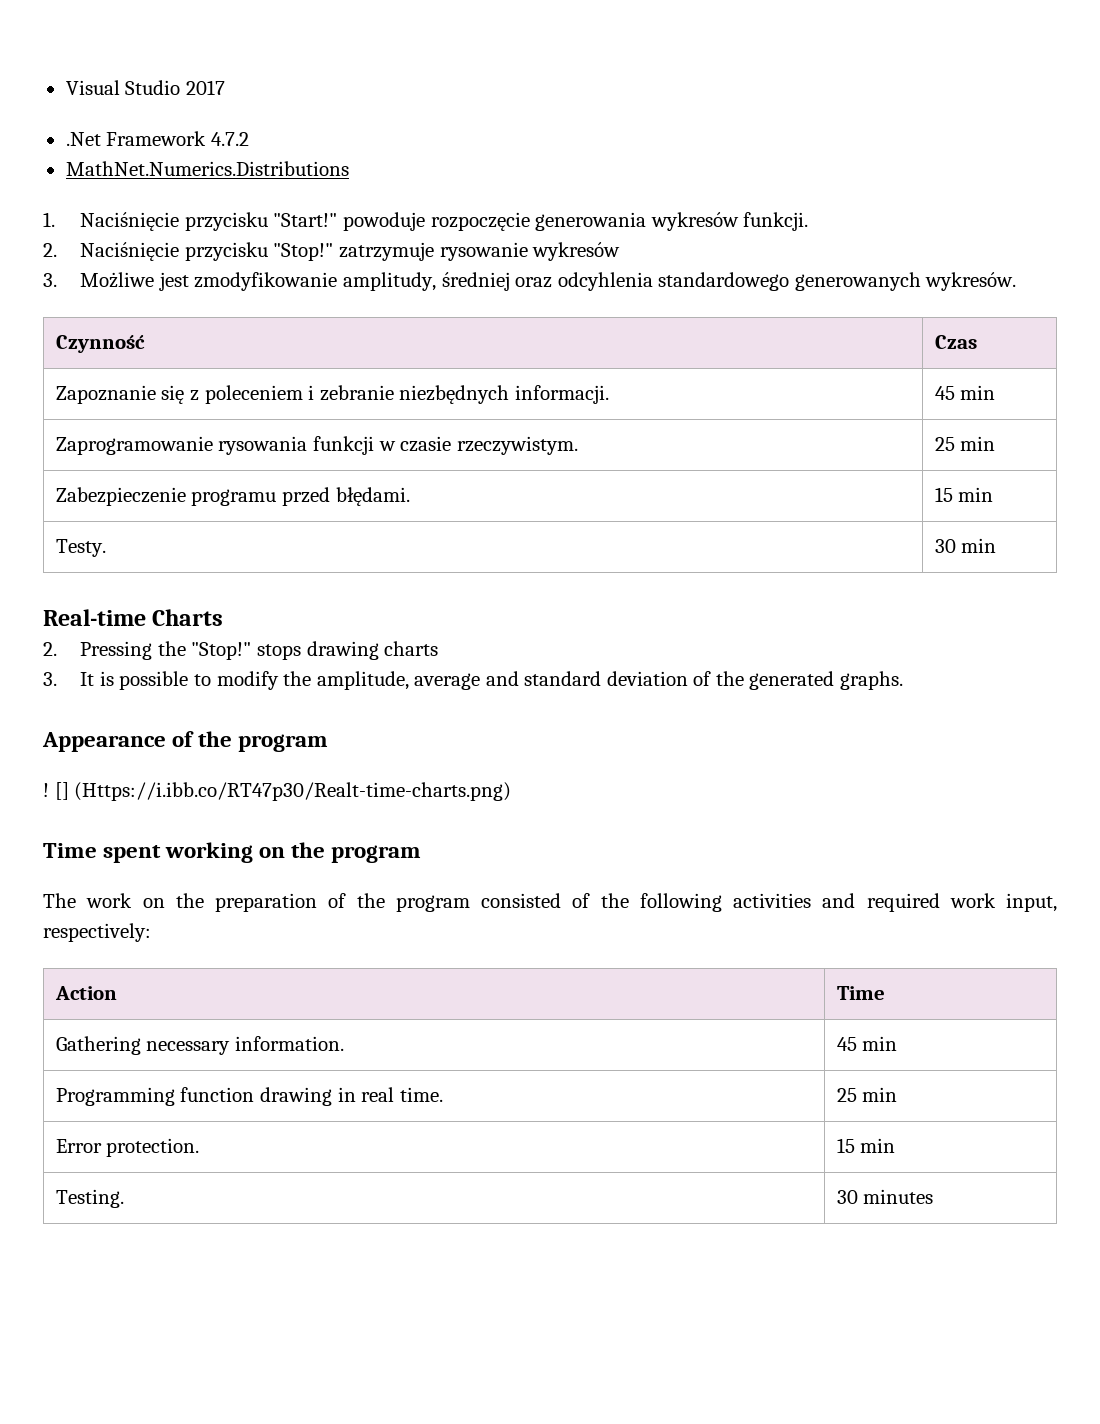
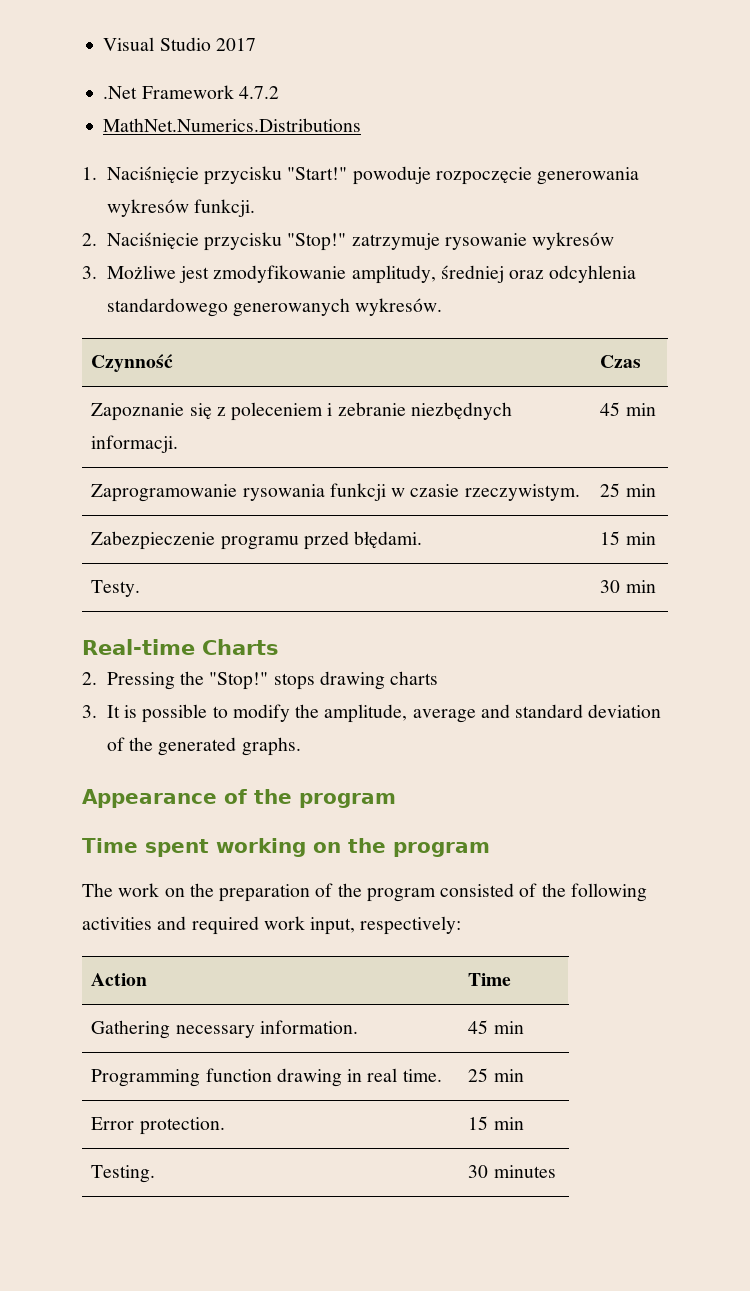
- ! [] (Https://i.ibb.co/RT47p30/Realt-time-charts.png)

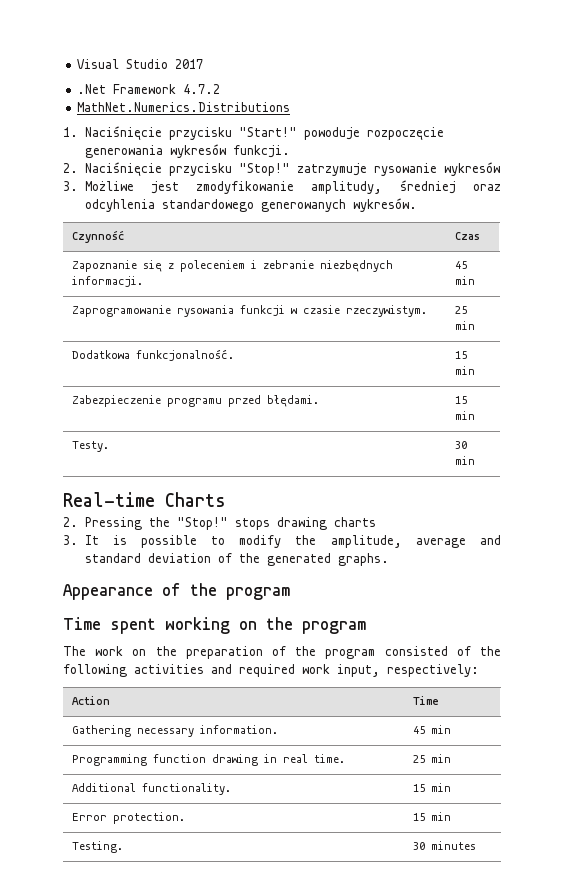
+ Dodatkowa funkcjonalność. | 15 min
+ Additional functionality. | 15 min

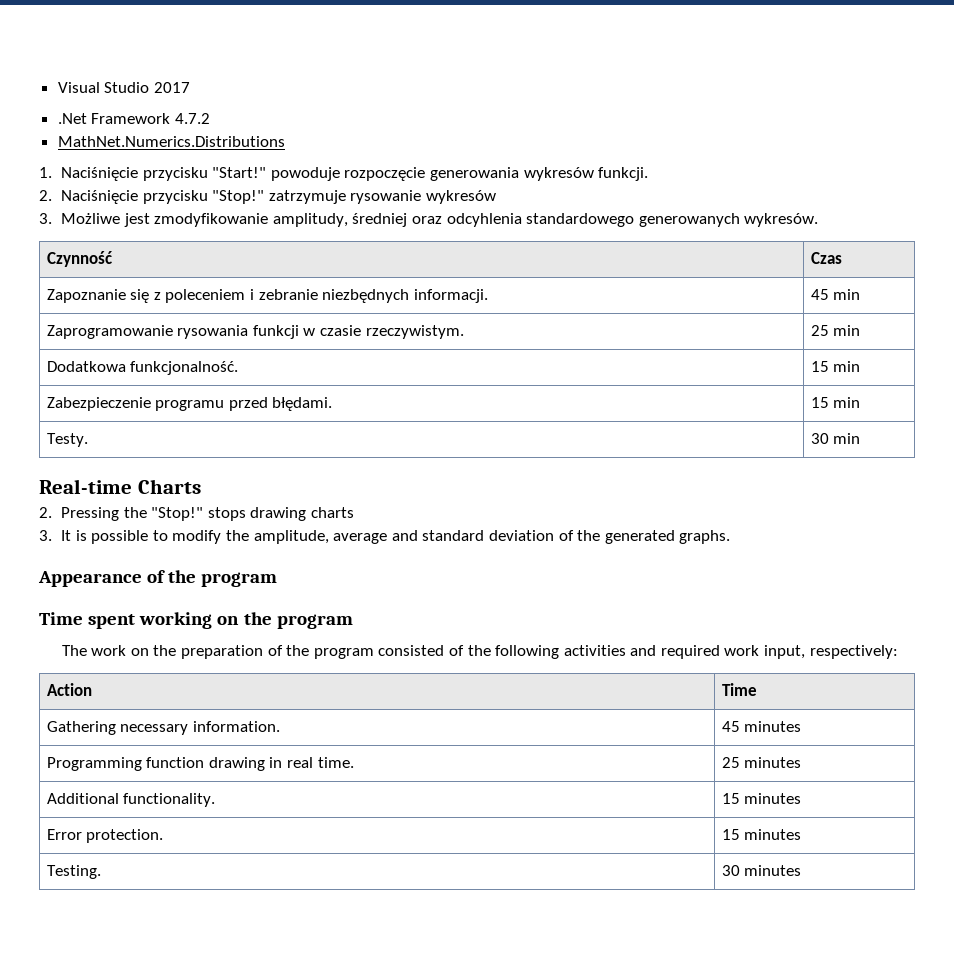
- Gathering necessary information. | 45 min
+ Gathering necessary information. | 45 minutes
- Programming function drawing in real time. | 25 min
+ Programming function drawing in real time. | 25 minutes
- Additional functionality. | 15 min
+ Additional functionality. | 15 minutes
- Error protection. | 15 min
+ Error protection. | 15 minutes

